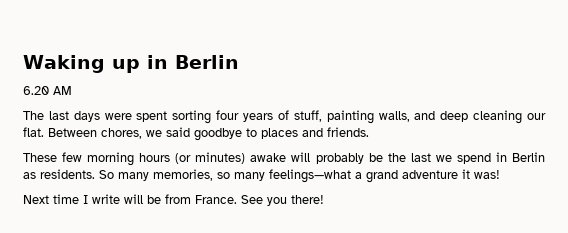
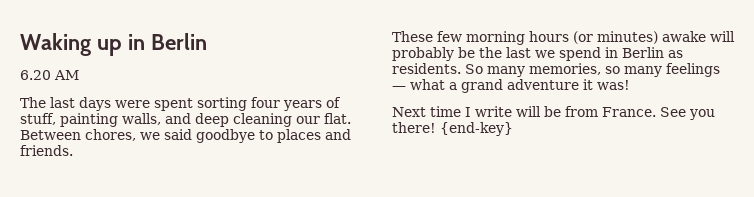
- So many memories, so many feelings—what a grand adventure it was!
+ So many memories, so many feelings — what a grand adventure it was!
+ {end-key}

